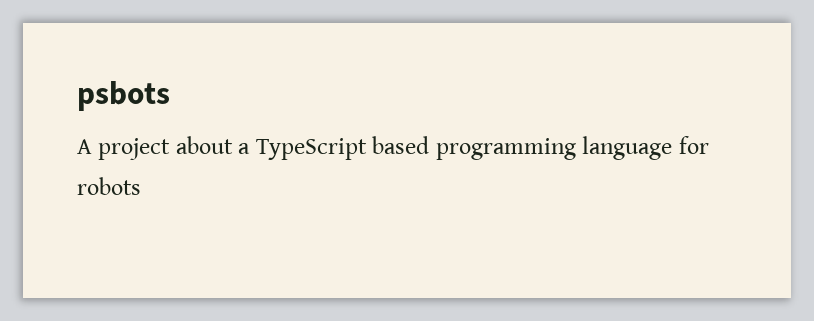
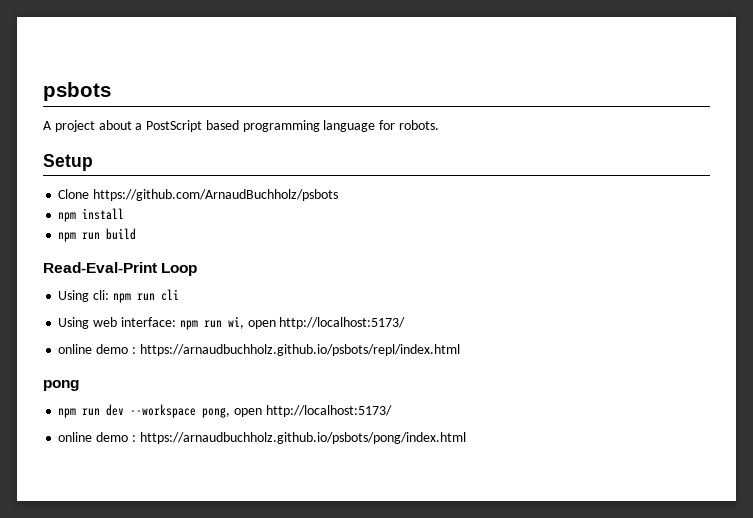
- A project about a TypeScript based programming language for robots
+ A project about a PostScript based programming language for robots.
+ Setup
+ Clone https://github.com/ArnaudBuchholz/psbots
+ npm install
+ npm run build
+ Read-Eval-Print Loop
+ Using cli: npm run cli
+ Using web interface: npm run wi, open http://localhost:5173/
+ online demo : https://arnaudbuchholz.github.io/psbots/repl/index.html
+ pong
+ npm run dev --workspace pong, open http://localhost:5173/
+ online demo : https://arnaudbuchholz.github.io/psbots/pong/index.html

